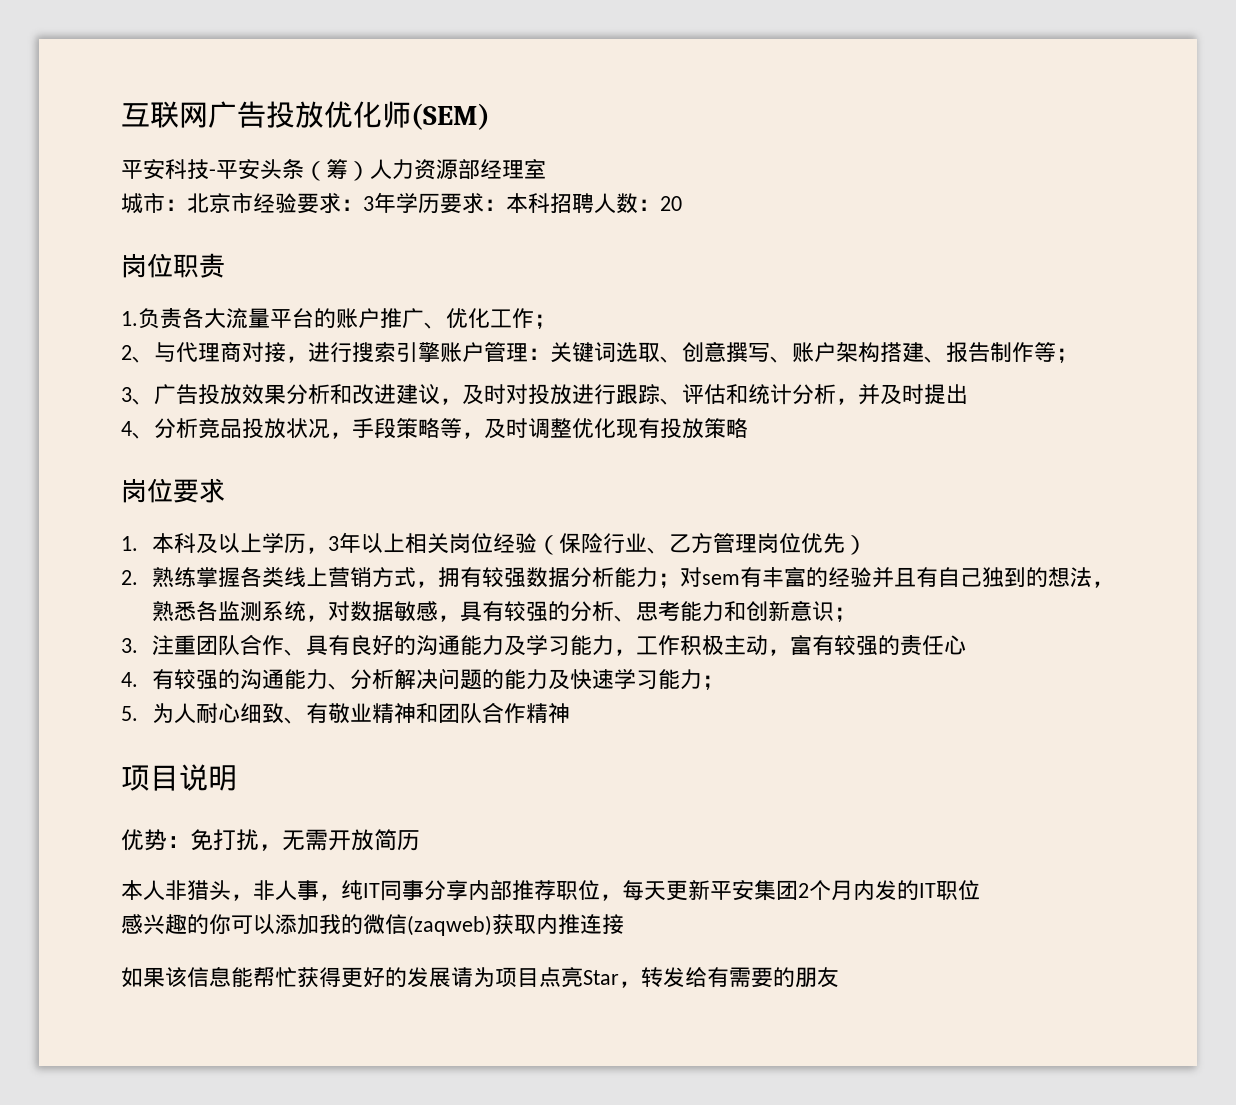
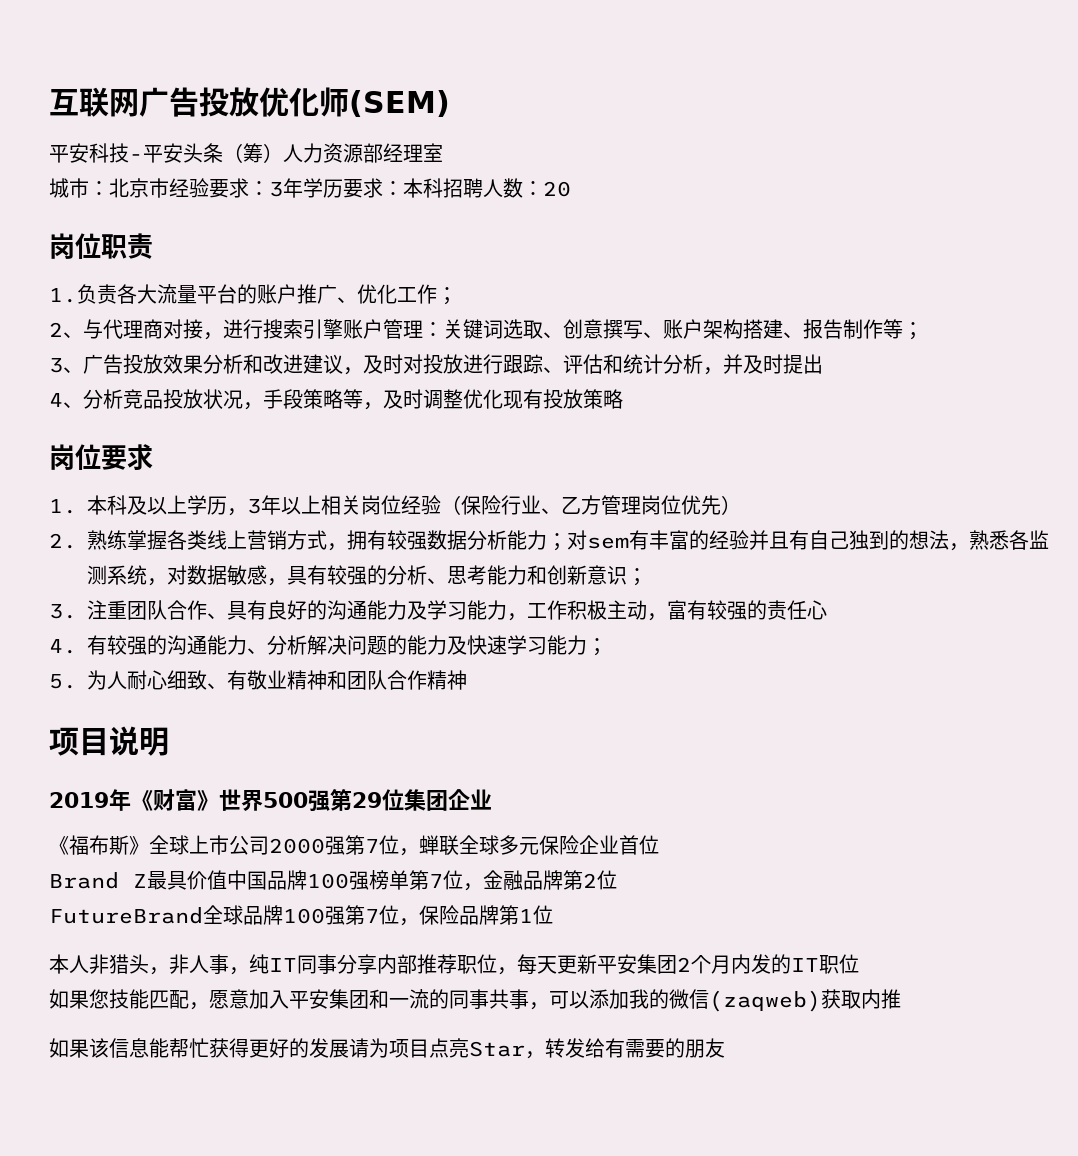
- 优势：免打扰，无需开放简历
+ 2019年《财富》世界500强第29位集团企业
+ 《福布斯》全球上市公司2000强第7位，蝉联全球多元保险企业首位
+ Brand Z最具价值中国品牌100强榜单第7位，金融品牌第2位
+ FutureBrand全球品牌100强第7位，保险品牌第1位
- 感兴趣的你可以添加我的微信(zaqweb)获取内推连接
+ 如果您技能匹配，愿意加入平安集团和一流的同事共事，可以添加我的微信(zaqweb)获取内推

